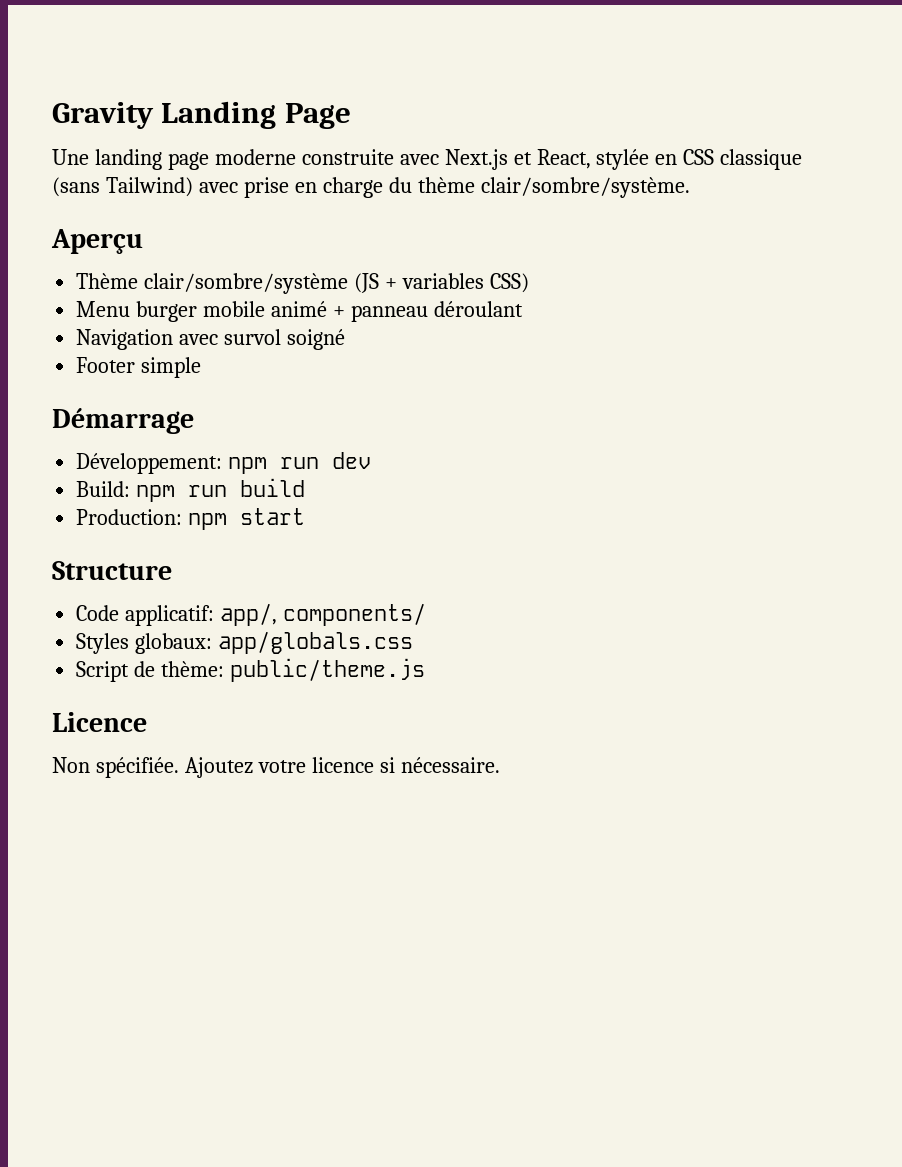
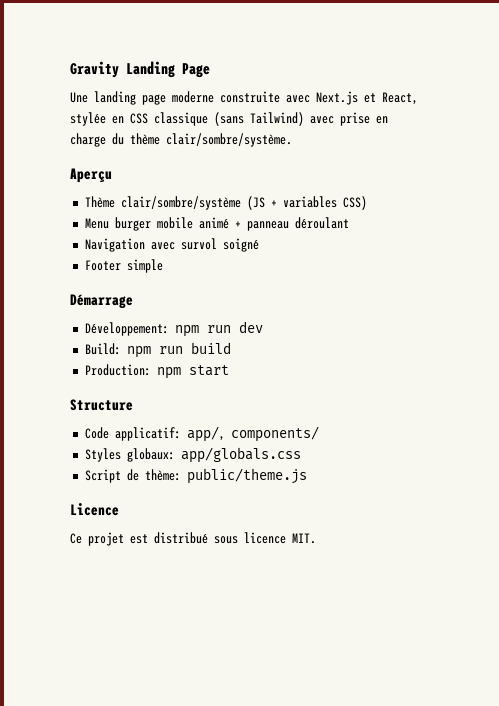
- Non spécifiée. Ajoutez votre licence si nécessaire.
+ Ce projet est distribué sous licence MIT.

